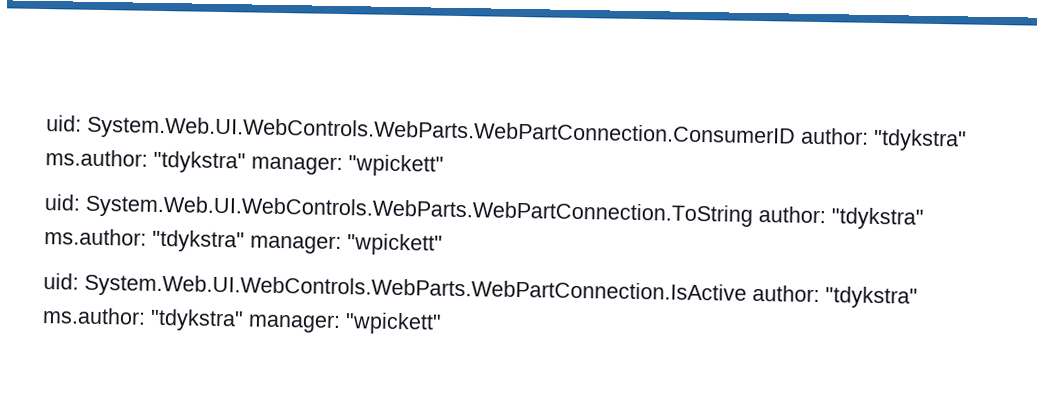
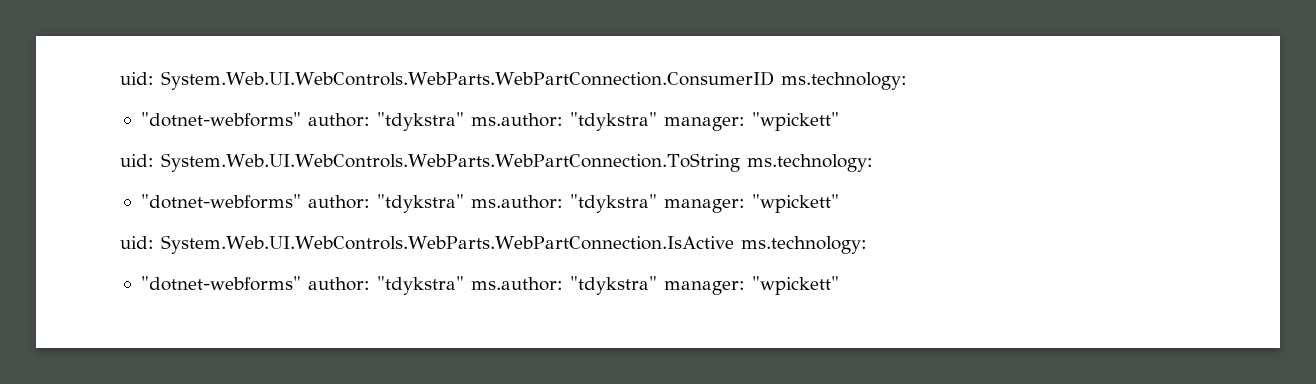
- uid: System.Web.UI.WebControls.WebParts.WebPartConnection.ConsumerID author: "tdykstra" ms.author: "tdykstra" manager: "wpickett"
+ uid: System.Web.UI.WebControls.WebParts.WebPartConnection.ConsumerID ms.technology:
+ "dotnet-webforms" author: "tdykstra" ms.author: "tdykstra" manager: "wpickett"
- uid: System.Web.UI.WebControls.WebParts.WebPartConnection.ToString author: "tdykstra" ms.author: "tdykstra" manager: "wpickett"
+ uid: System.Web.UI.WebControls.WebParts.WebPartConnection.ToString ms.technology:
+ "dotnet-webforms" author: "tdykstra" ms.author: "tdykstra" manager: "wpickett"
- uid: System.Web.UI.WebControls.WebParts.WebPartConnection.IsActive author: "tdykstra" ms.author: "tdykstra" manager: "wpickett"
+ uid: System.Web.UI.WebControls.WebParts.WebPartConnection.IsActive ms.technology:
+ "dotnet-webforms" author: "tdykstra" ms.author: "tdykstra" manager: "wpickett"

